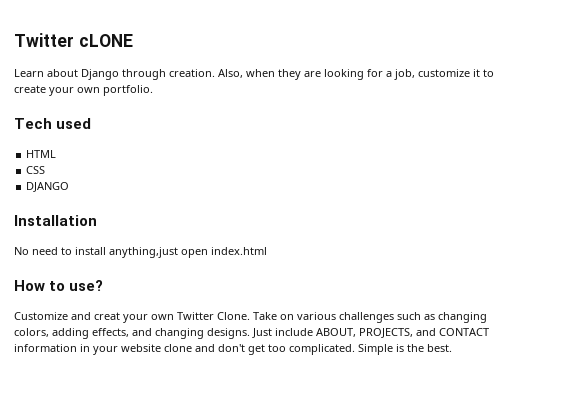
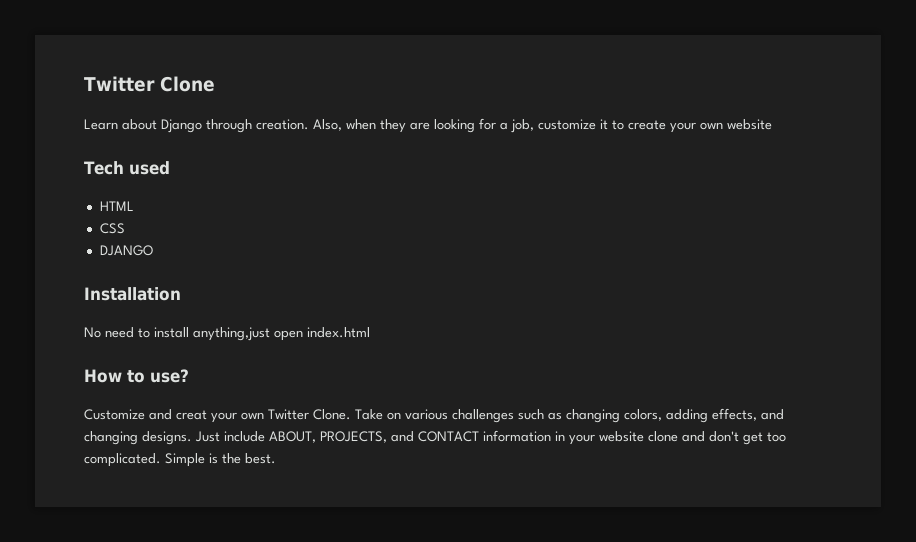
- Twitter cLONE
+ Twitter Clone
- Also, when they are looking for a job, customize it to create your own portfolio.
+ Also, when they are looking for a job, customize it to create your own website

